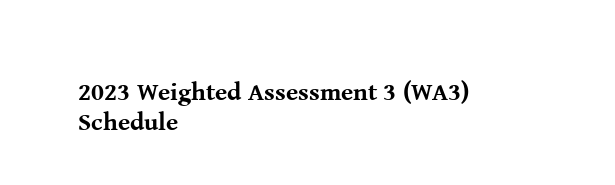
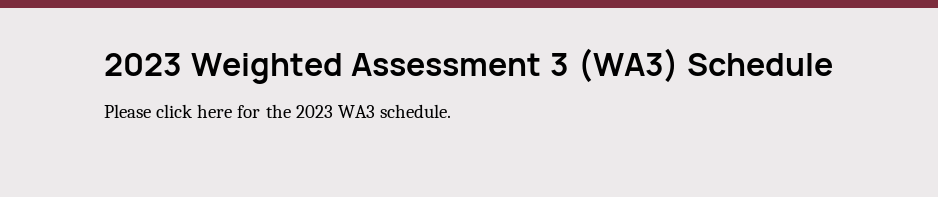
+ Please click here for the 2023 WA3 schedule.

